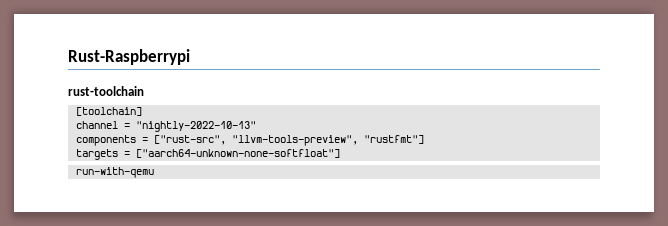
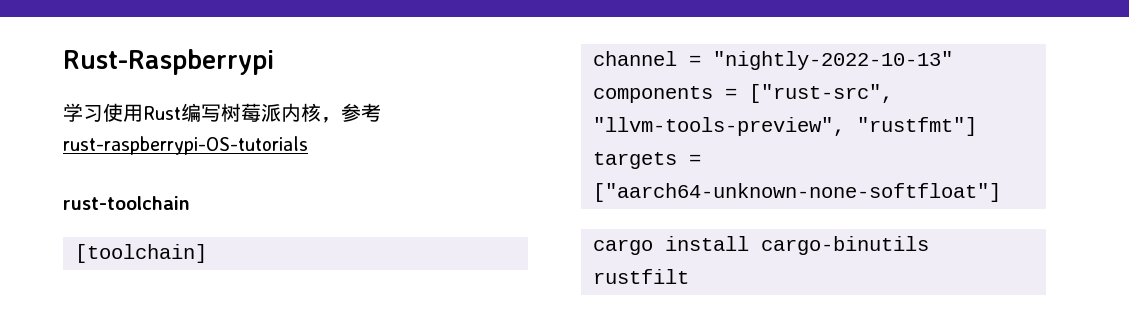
+ 学习使用Rust编写树莓派内核，参考rust-raspberrypi-OS-tutorials
- run-with-qemu
+ cargo install cargo-binutils rustfilt

